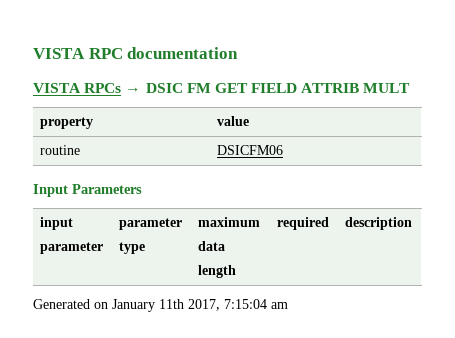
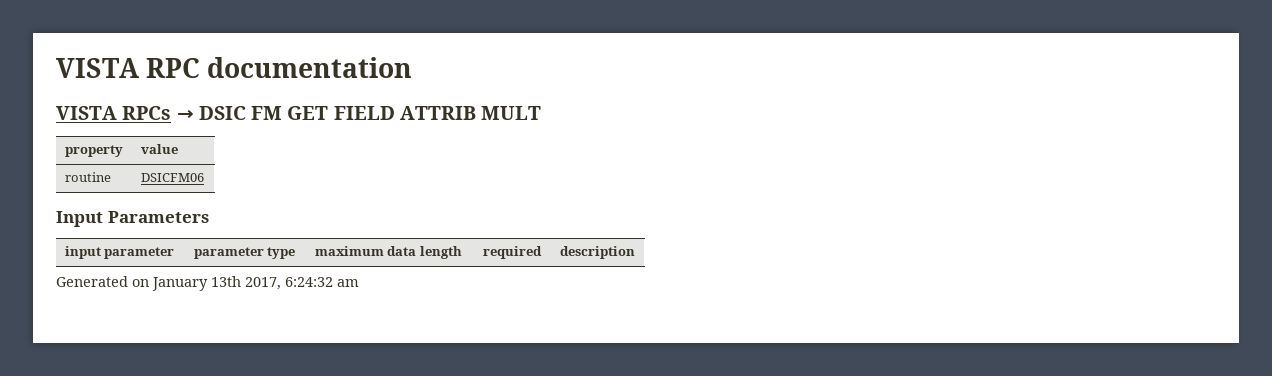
- Generated on January 11th 2017, 7:15:04 am
+ Generated on January 13th 2017, 6:24:32 am

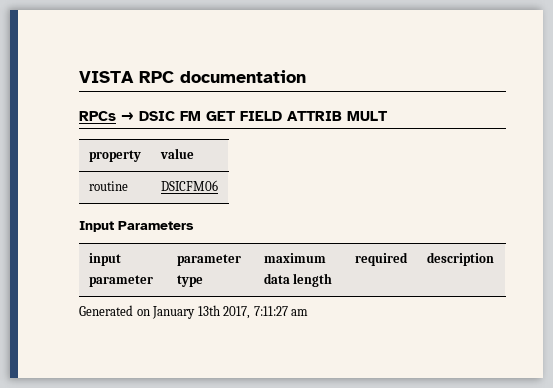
- VISTA RPCs → DSIC FM GET FIELD ATTRIB MULT
+ RPCs → DSIC FM GET FIELD ATTRIB MULT
- Generated on January 13th 2017, 6:24:32 am
+ Generated on January 13th 2017, 7:11:27 am

